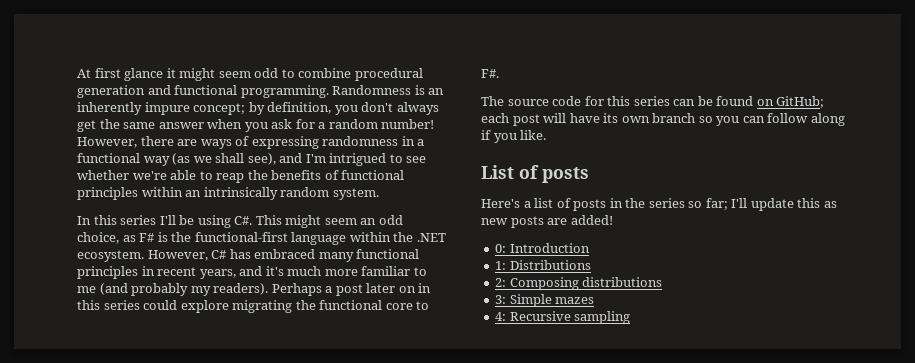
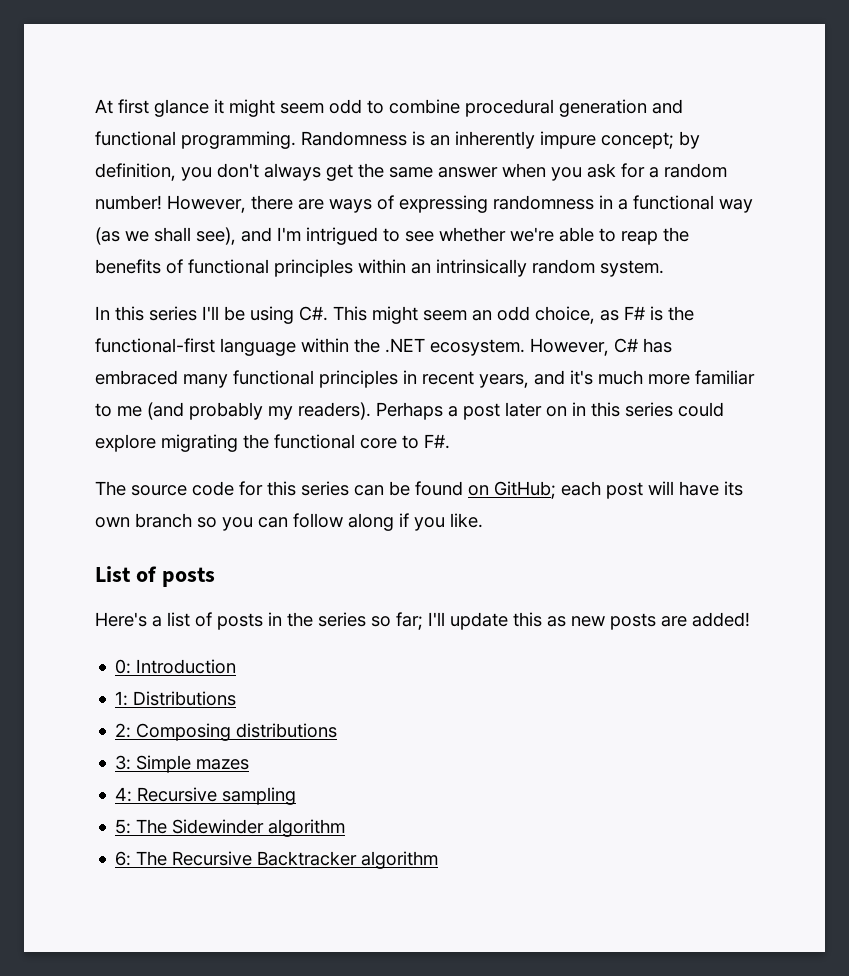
+ 5: The Sidewinder algorithm
+ 6: The Recursive Backtracker algorithm

